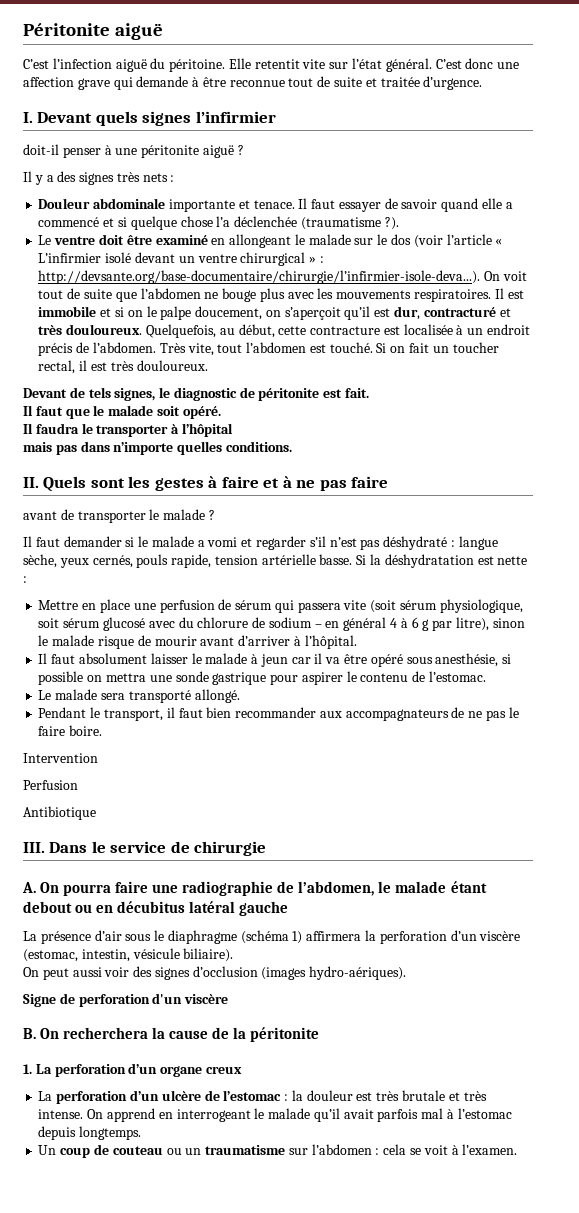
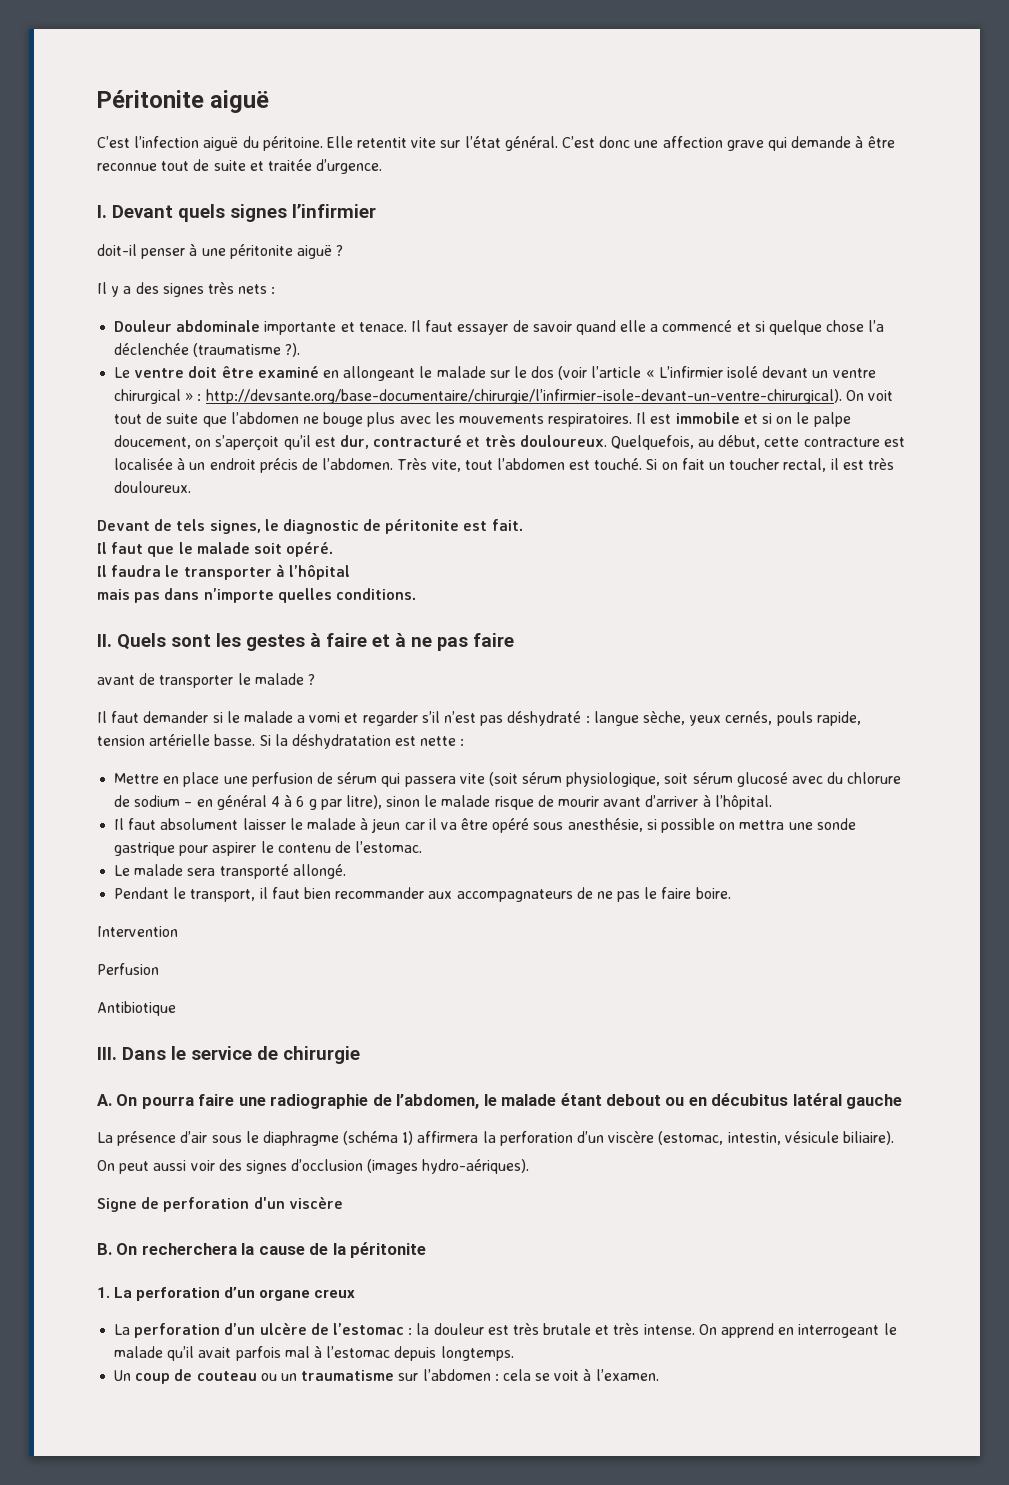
- Le ventre doit être examiné en allongeant le malade sur le dos (voir l’article « L’infirmier isolé devant un ventre chirurgical » : http://devsante.org/base-documentaire/chirurgie/l’infirmier-isole-deva...). On voit tout de suite que l’abdomen ne bouge plus avec les mouvements respiratoires.
+ Le ventre doit être examiné en allongeant le malade sur le dos (voir l’article « L’infirmier isolé devant un ventre chirurgical » : http://devsante.org/base-documentaire/chirurgie/l’infirmier-isole-devant-un-ventre-chirurgical). On voit tout de suite que l’abdomen ne bouge plus avec les mouvements respiratoires.

